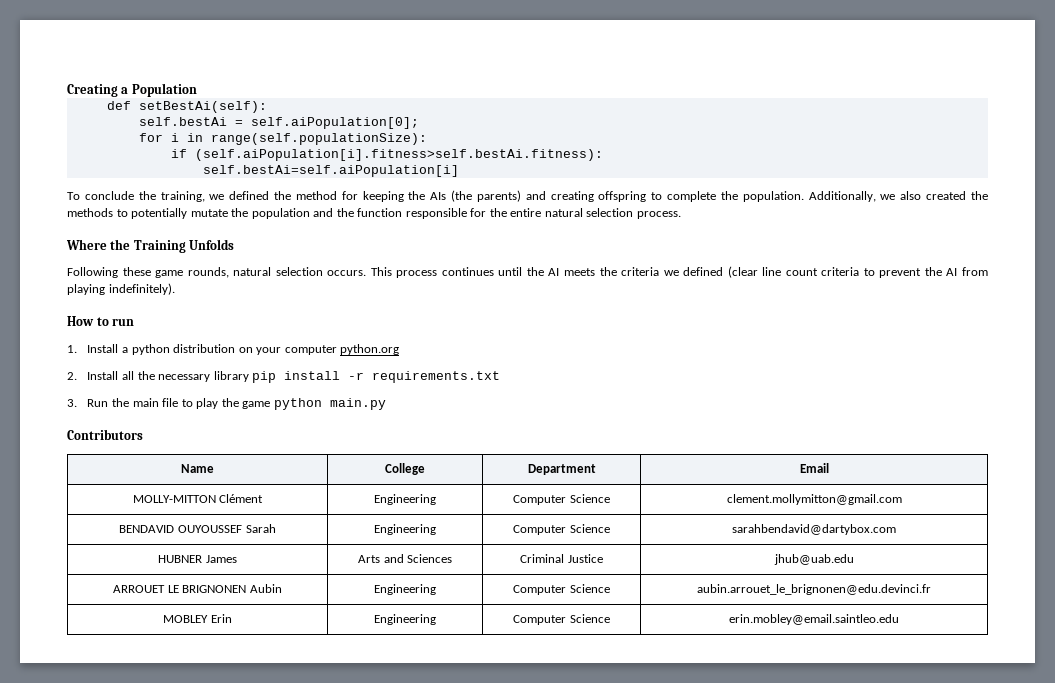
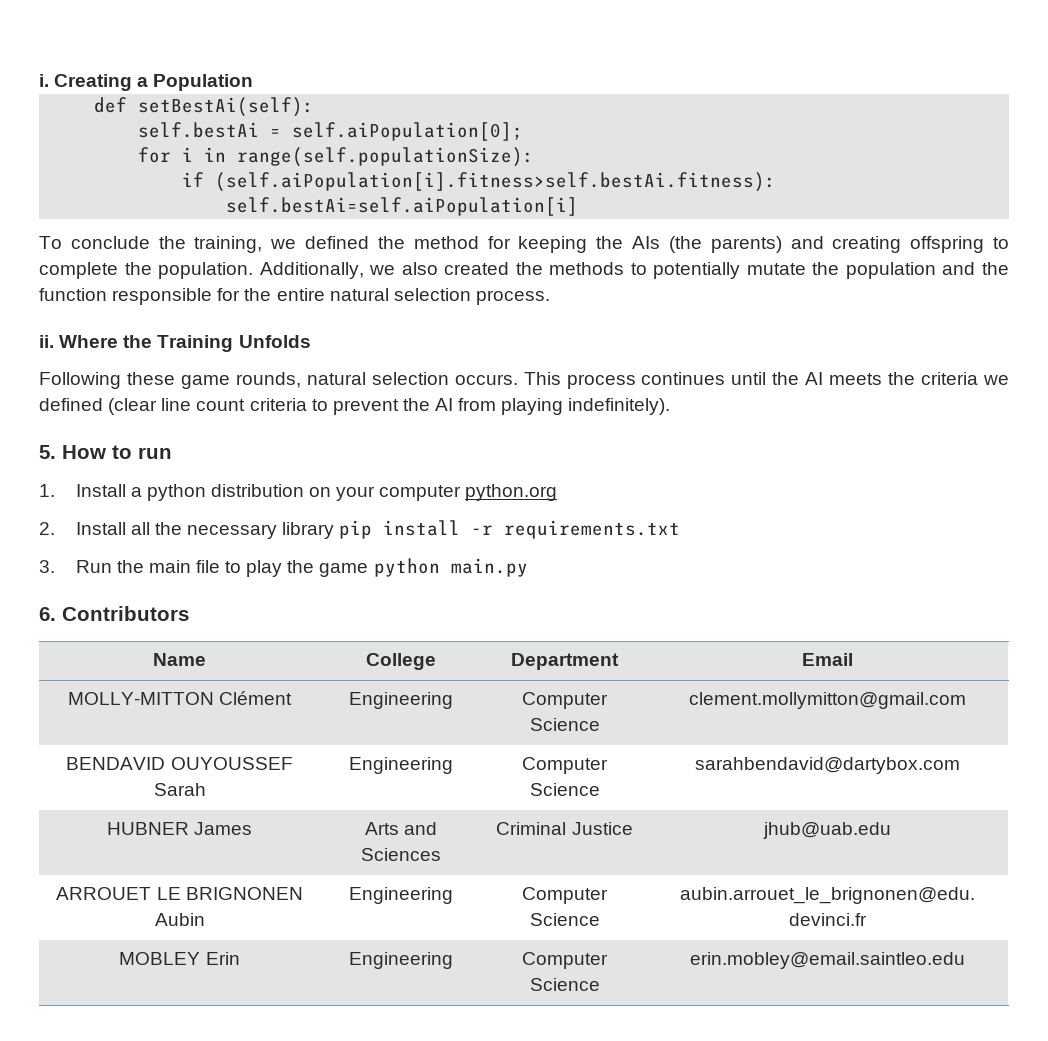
+ i.
+ ii.
- How to run
+ 5. How to run
- Contributors
+ 6. Contributors

